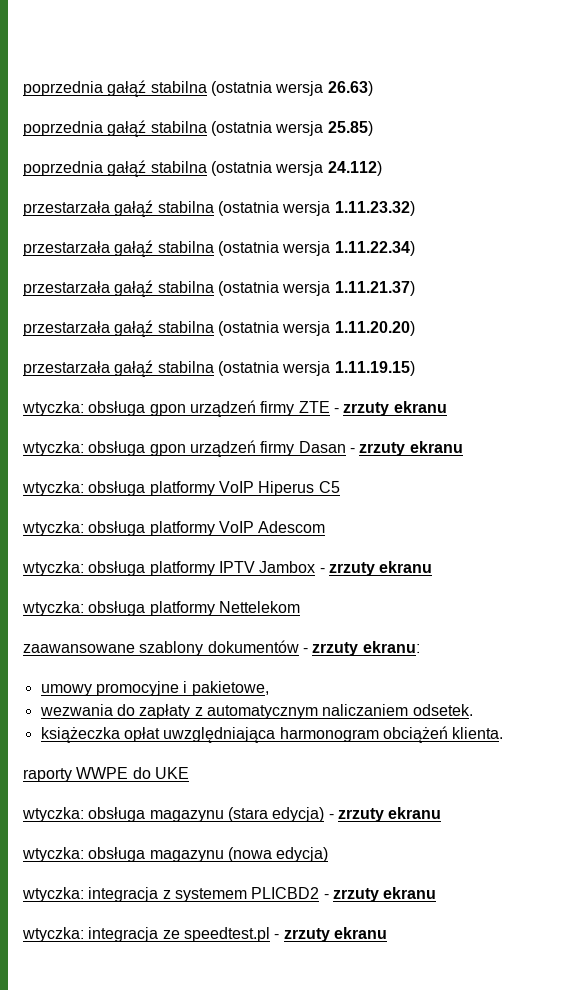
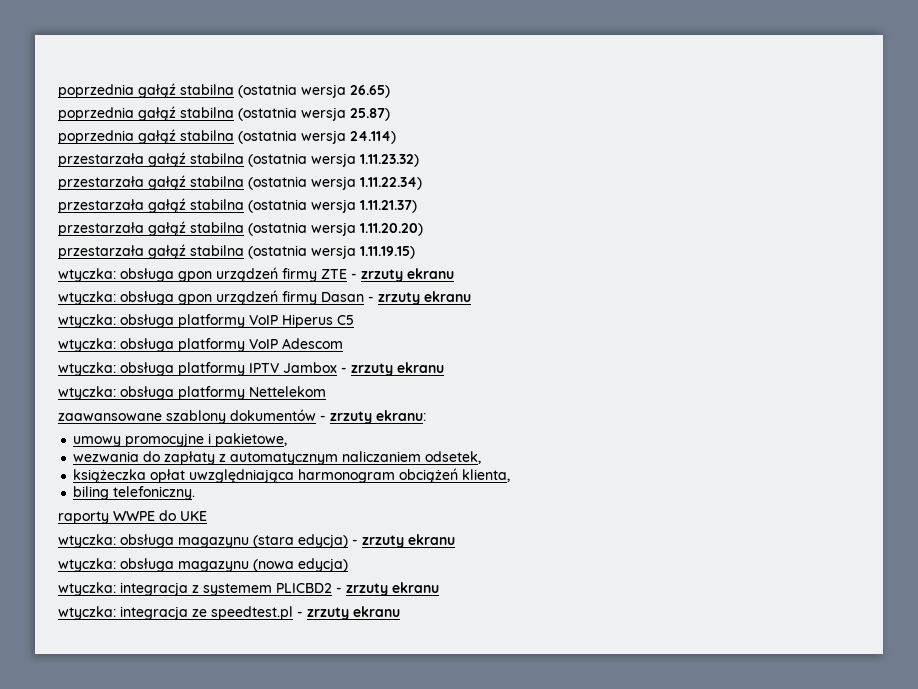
- poprzednia gałąź stabilna (ostatnia wersja 26.63)
- poprzednia gałąź stabilna (ostatnia wersja 25.85)
- poprzednia gałąź stabilna (ostatnia wersja 24.112)
+ poprzednia gałąź stabilna (ostatnia wersja 26.65)
+ poprzednia gałąź stabilna (ostatnia wersja 25.87)
+ poprzednia gałąź stabilna (ostatnia wersja 24.114)
- wezwania do zapłaty z automatycznym naliczaniem odsetek.
+ wezwania do zapłaty z automatycznym naliczaniem odsetek,
- książeczka opłat uwzględniająca harmonogram obciążeń klienta.
+ książeczka opłat uwzględniająca harmonogram obciążeń klienta,
+ biling telefoniczny.

